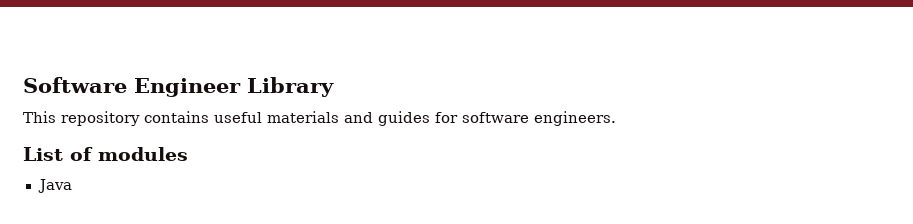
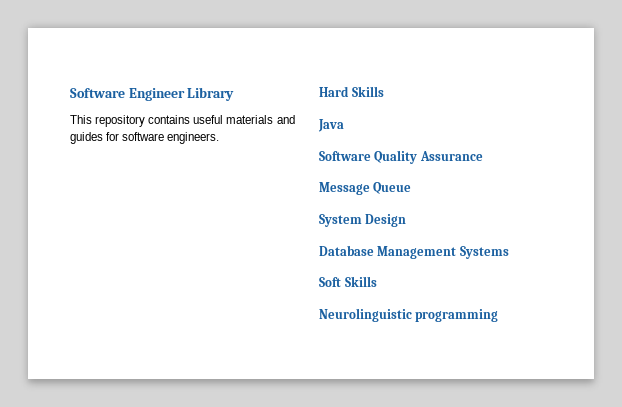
- List of modules
+ Hard Skills
  Java
+ Software Quality Assurance
+ Message Queue
+ System Design
+ Database Management Systems
+ Soft Skills
+ Neurolinguistic programming

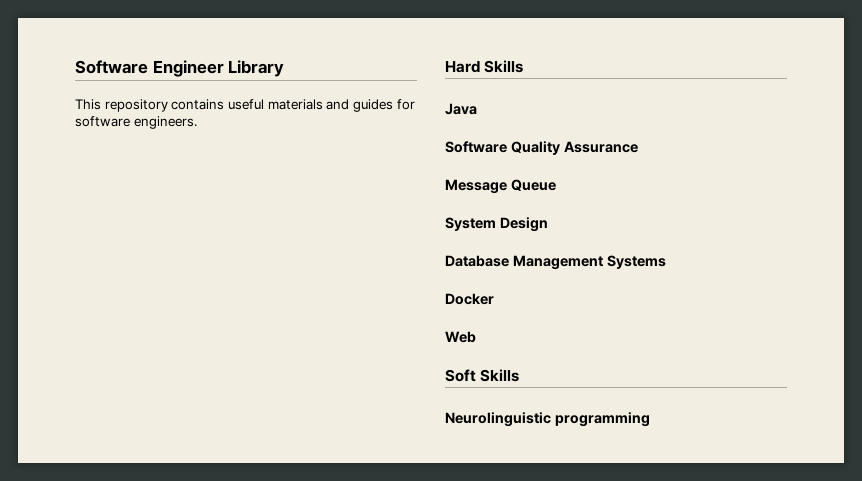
+ Docker
+ Web

